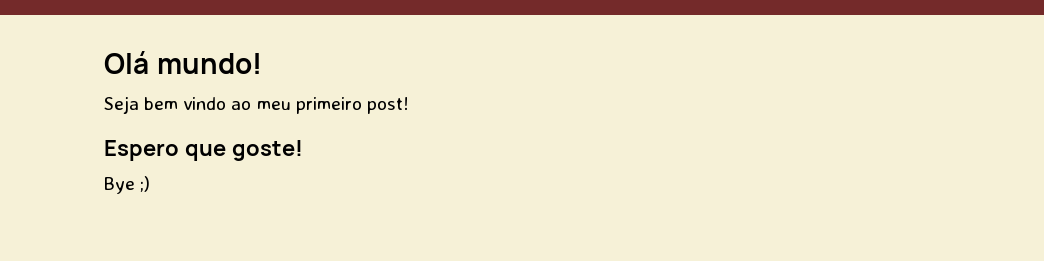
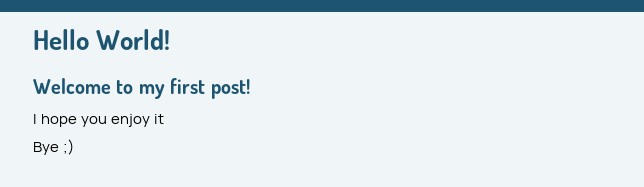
- Olá mundo!
- Seja bem vindo ao meu primeiro post!
- Espero que goste!
+ Hello World!
+ Welcome to my first post!
+ I hope you enjoy it

